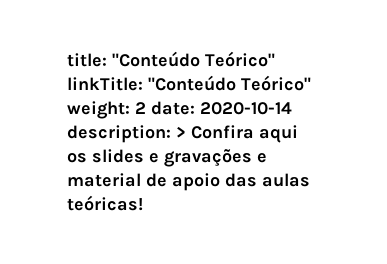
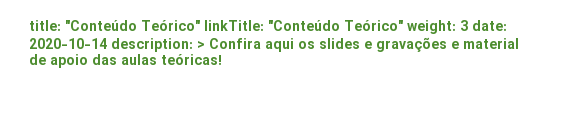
- title: "Conteúdo Teórico" linkTitle: "Conteúdo Teórico" weight: 2 date: 2020-10-14 description: > Confira aqui os slides e gravações e material de apoio das aulas teóricas!
+ title: "Conteúdo Teórico" linkTitle: "Conteúdo Teórico" weight: 3 date: 2020-10-14 description: > Confira aqui os slides e gravações e material de apoio das aulas teóricas!

